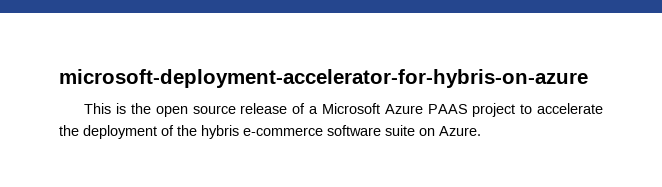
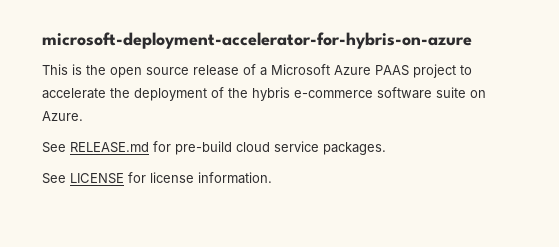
+ See RELEASE.md for pre-build cloud service packages.
+ See LICENSE for license information.

